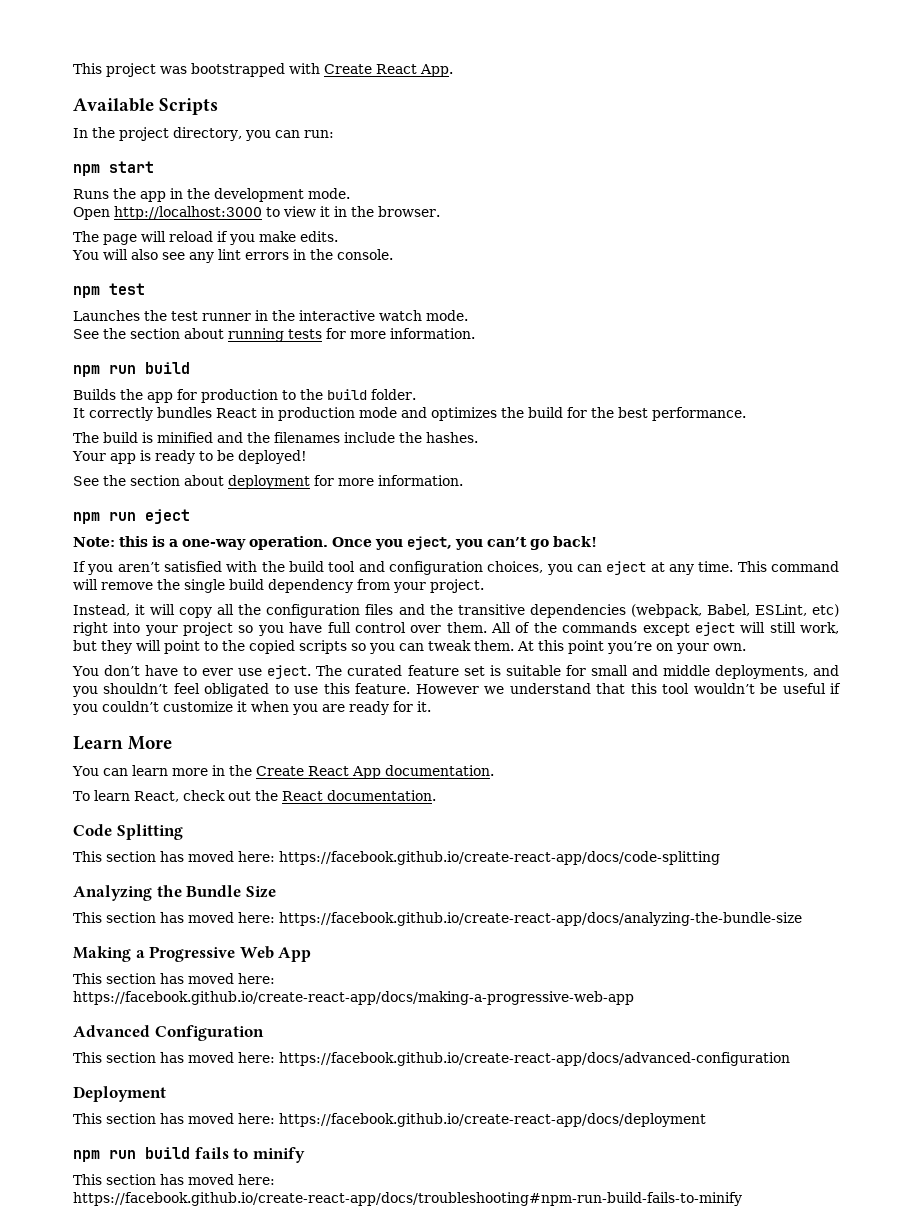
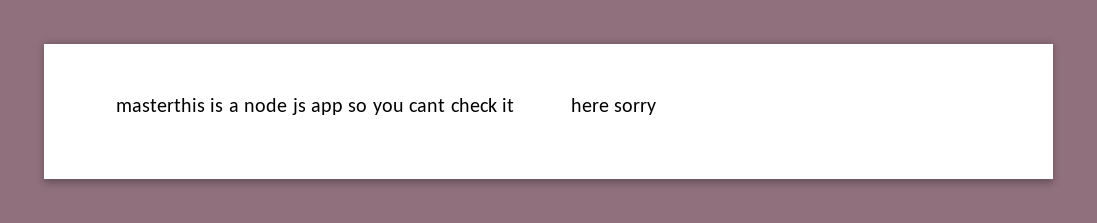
- This project was bootstrapped with Create React App.
- Available Scripts
- In the project directory, you can run:
- npm start
- Runs the app in the development mode.
- Open http://localhost:3000 to view it in the browser.
- The page will reload if you make edits.
- You will also see any lint errors in the console.
- npm test
- Launches the test runner in the interactive watch mode.
- See the section about running tests for more information.
- npm run build
- Builds the app for production to the build folder.
- It correctly bundles React in production mode and optimizes the build for the best performance.
- The build is minified and the filenames include the hashes.
- Your app is ready to be deployed!
- See the section about deployment for more information.
- npm run eject
- Note: this is a one-way operation. Once you eject, you can’t go back!
- If you aren’t satisfied with the build tool and configuration choices, you can eject at any time. This command will remove the single build dependency from your project.
- Instead, it will copy all the configuration files and the transitive dependencies (webpack, Babel, ESLint, etc) right into your project so you have full control over them. All of the commands except eject will still work, but they will point to the copied scripts so you can tweak them. At this point you’re on your own.
- You don’t have to ever use eject. The curated feature set is suitable for small and middle deployments, and you shouldn’t feel obligated to use this feature. However we understand that this tool wouldn’t be useful if you couldn’t customize it when you are ready for it.
- Learn More
- You can learn more in the Create React App documentation.
- To learn React, check out the React documentation.
- Code Splitting
- This section has moved here: https://facebook.github.io/create-react-app/docs/code-splitting
- Analyzing the Bundle Size
- This section has moved here: https://facebook.github.io/create-react-app/docs/analyzing-the-bundle-size
- Making a Progressive Web App
- This section has moved here: https://facebook.github.io/create-react-app/docs/making-a-progressive-web-app
- Advanced Configuration
- This section has moved here: https://facebook.github.io/create-react-app/docs/advanced-configuration
- Deployment
- This section has moved here: https://facebook.github.io/create-react-app/docs/deployment
- npm run build fails to minify
- This section has moved here: https://facebook.github.io/create-react-app/docs/troubleshooting#npm-run-build-fails-to-minify
+ masterthis is a node js app so you cant check it here sorry

